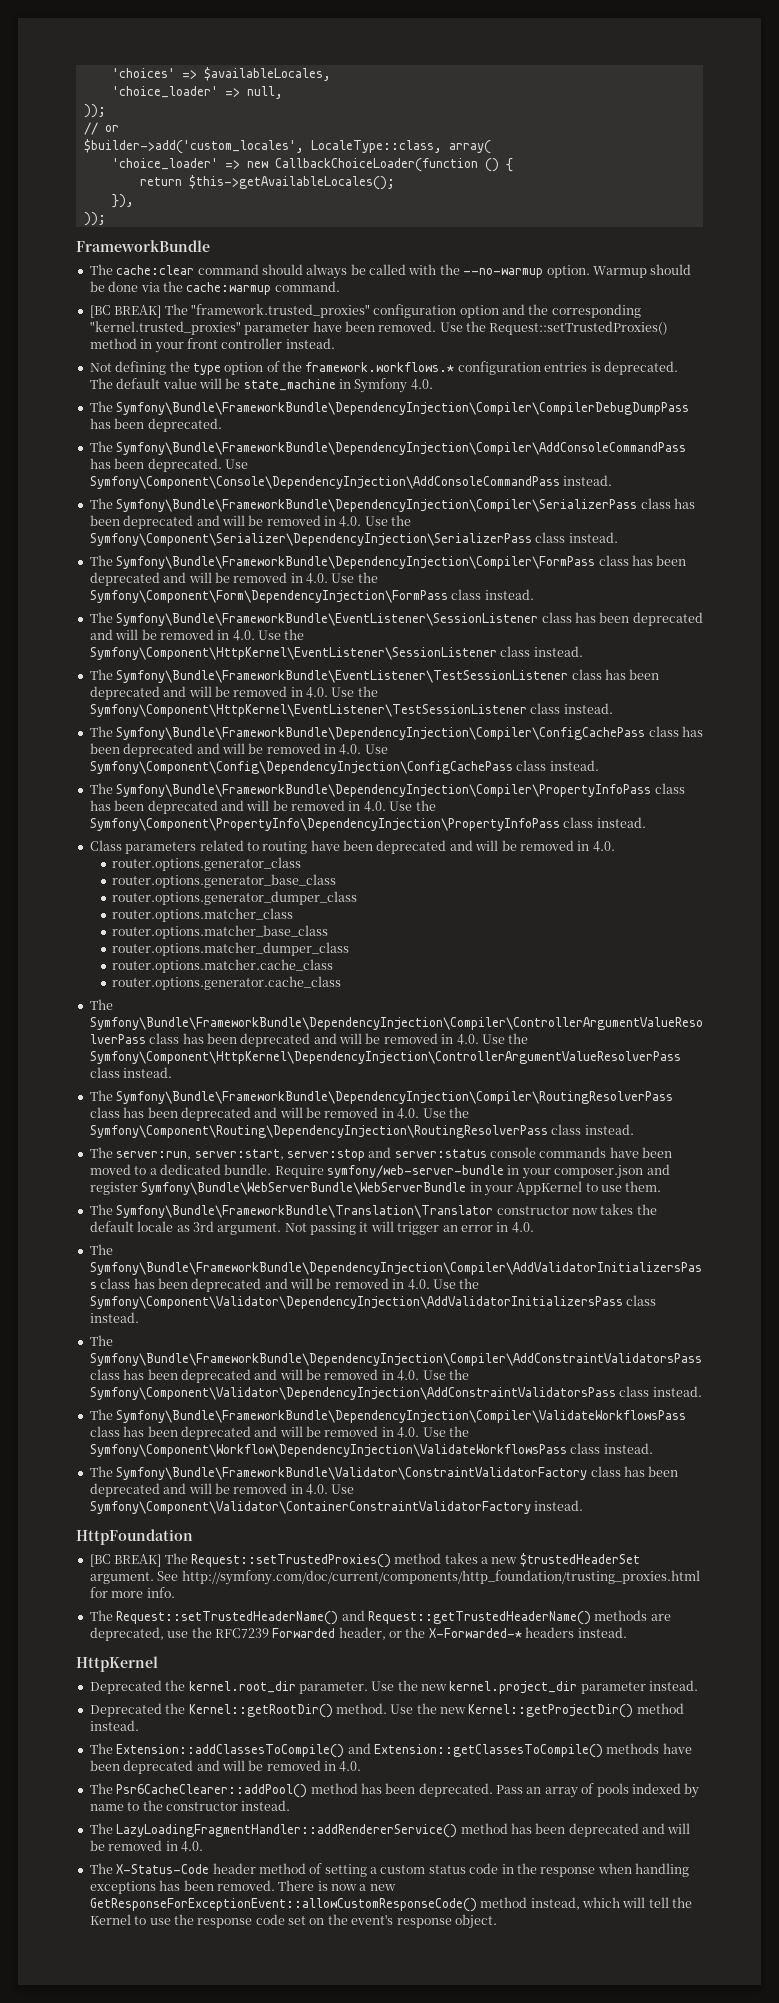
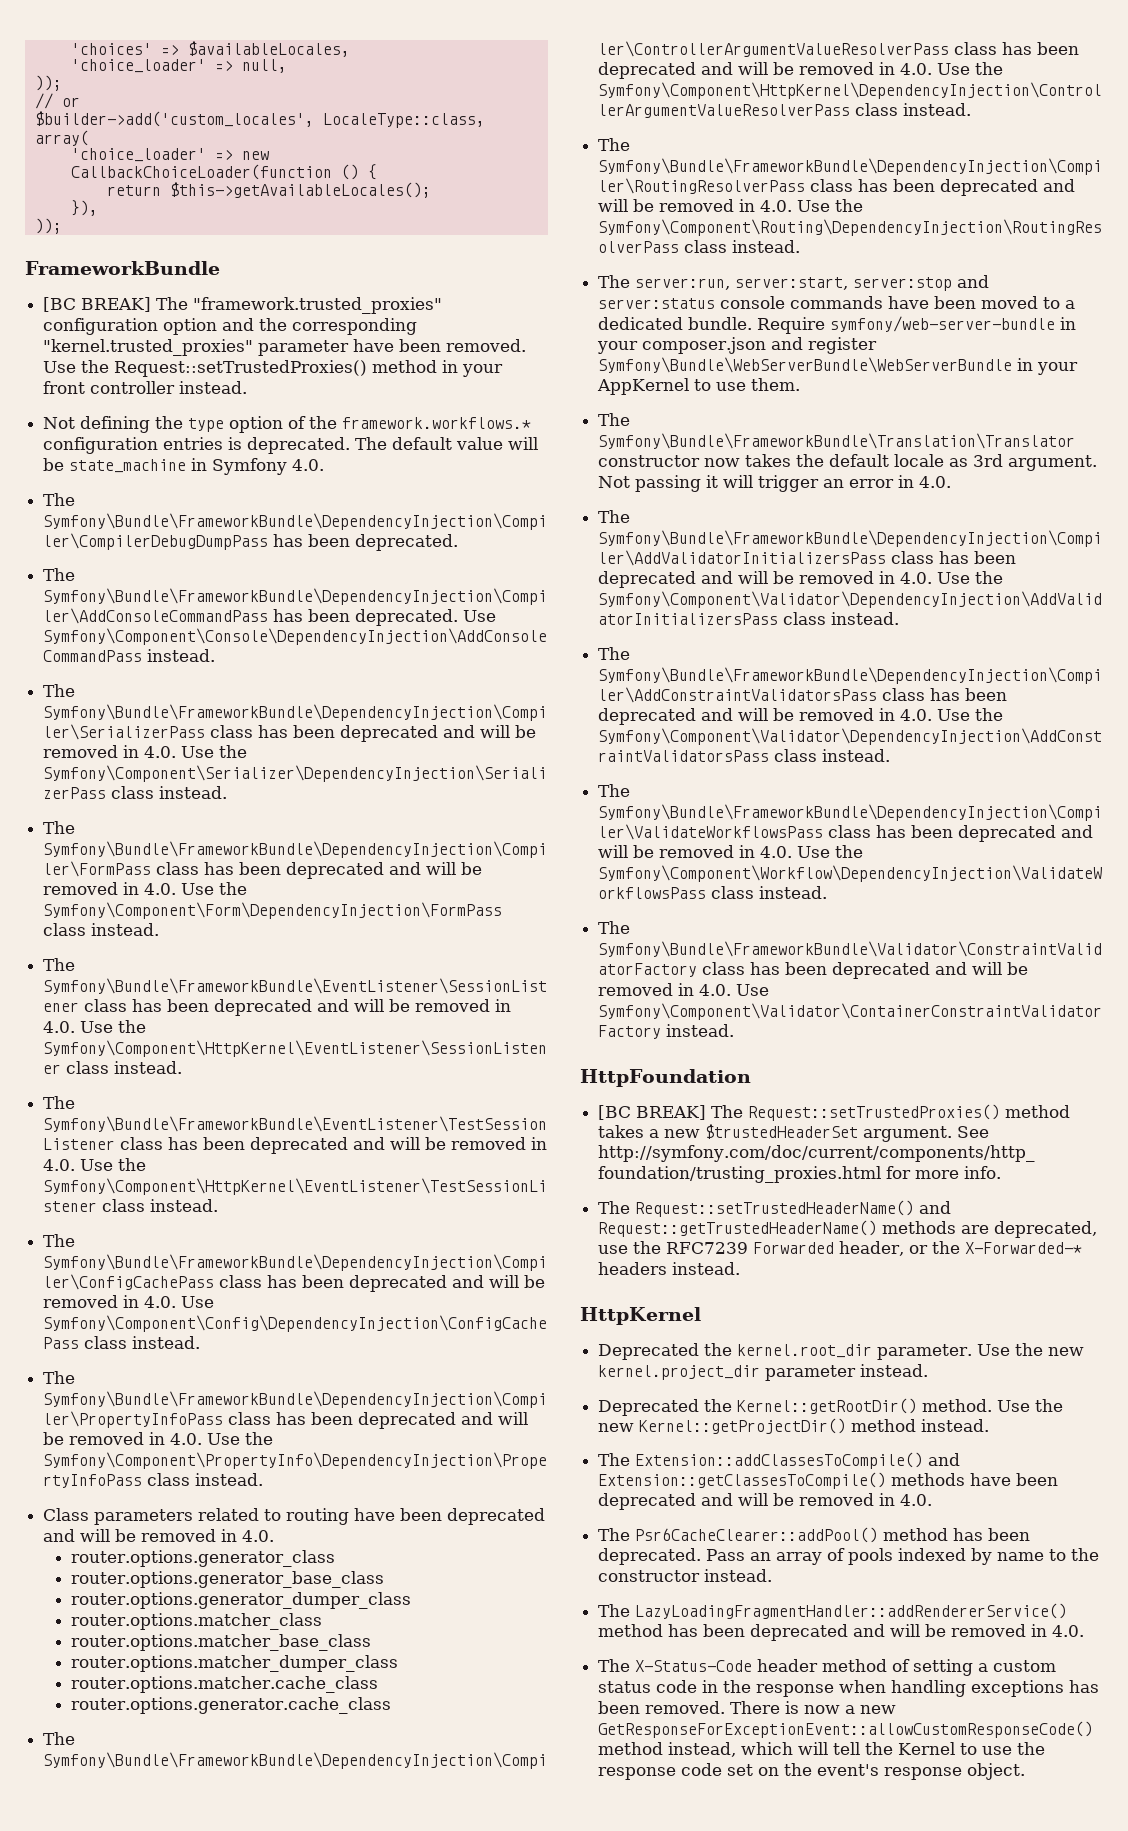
- The cache:clear command should always be called with the --no-warmup option. Warmup should be done via the cache:warmup command.

